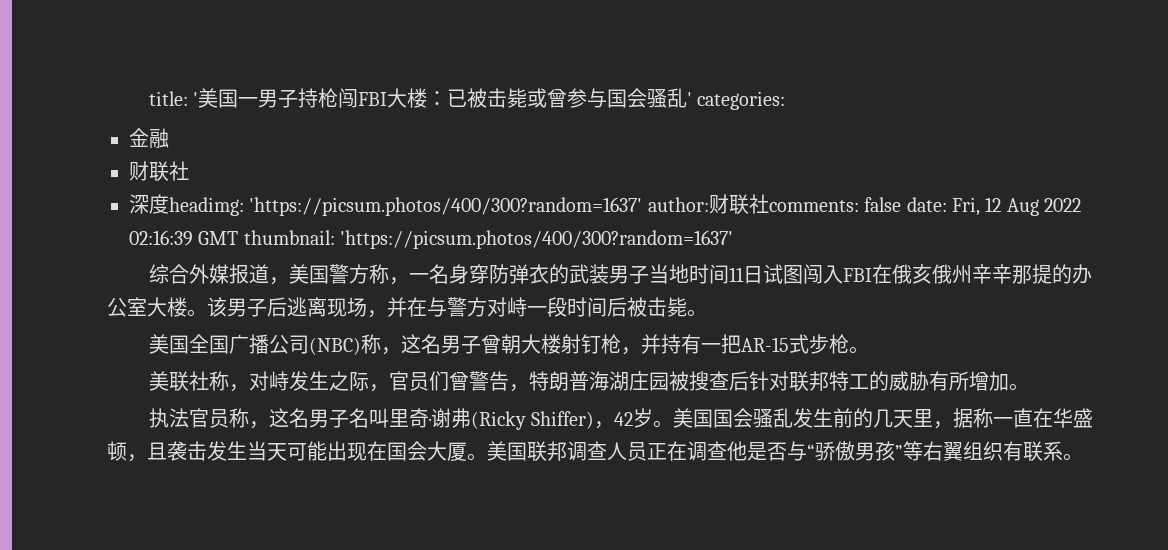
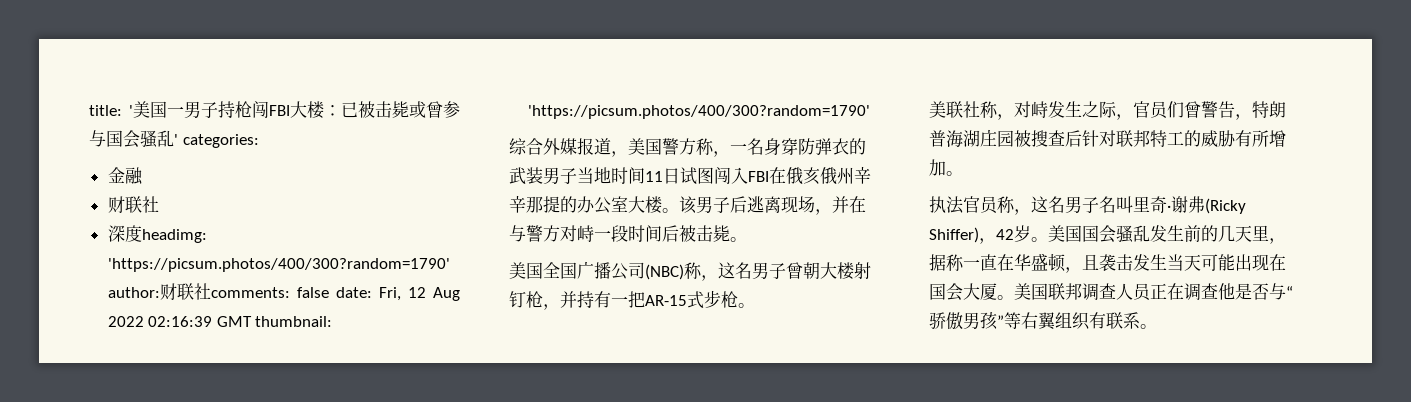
- 深度headimg: 'https://picsum.photos/400/300?random=1637' author:财联社comments: false date: Fri, 12 Aug 2022 02:16:39 GMT thumbnail: 'https://picsum.photos/400/300?random=1637'
+ 深度headimg: 'https://picsum.photos/400/300?random=1790' author:财联社comments: false date: Fri, 12 Aug 2022 02:16:39 GMT thumbnail: 'https://picsum.photos/400/300?random=1790'

